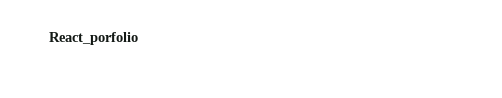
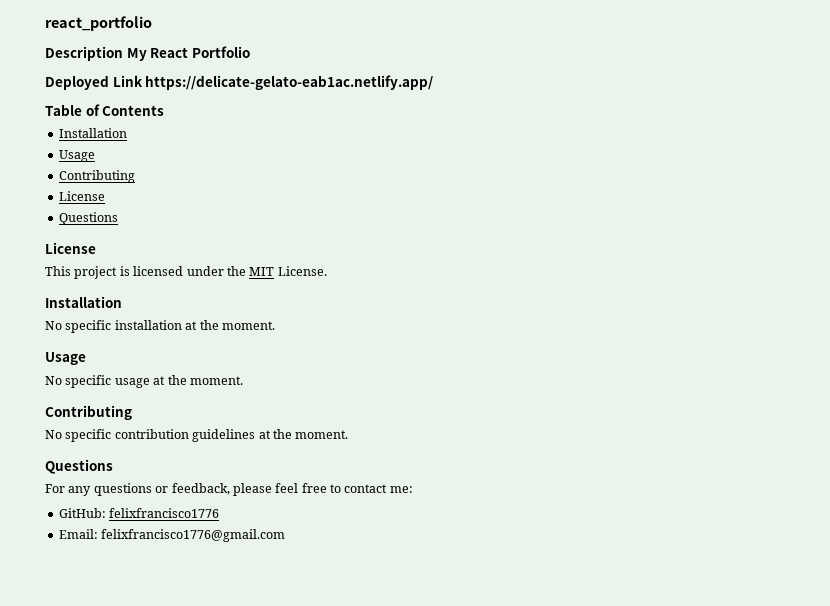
- React_porfolio
+ react_portfolio
+ Description My React Portfolio
+ Deployed Link https://delicate-gelato-eab1ac.netlify.app/
+ Table of Contents
+ Installation
+ Usage
+ Contributing
+ License
+ Questions
+ License
+ This project is licensed under the MIT License.
+ Installation
+ No specific installation at the moment.
+ Usage
+ No specific usage at the moment.
+ Contributing
+ No specific contribution guidelines at the moment.
+ Questions
+ For any questions or feedback, please feel free to contact me:
+ GitHub: felixfrancisco1776
+ Email: felixfrancisco1776@gmail.com

